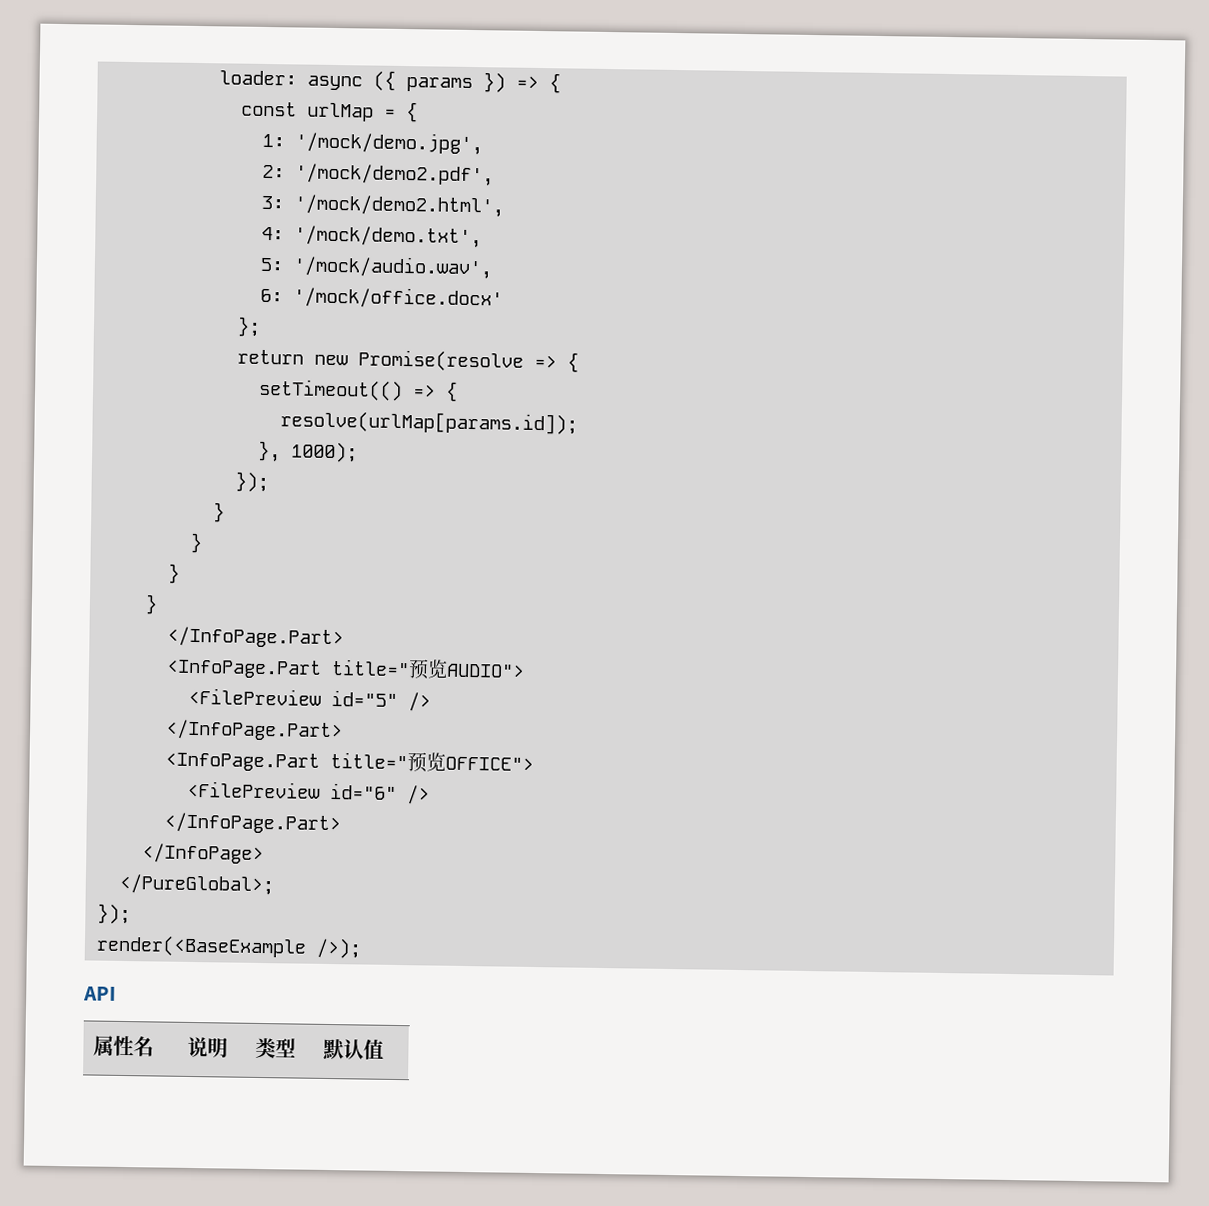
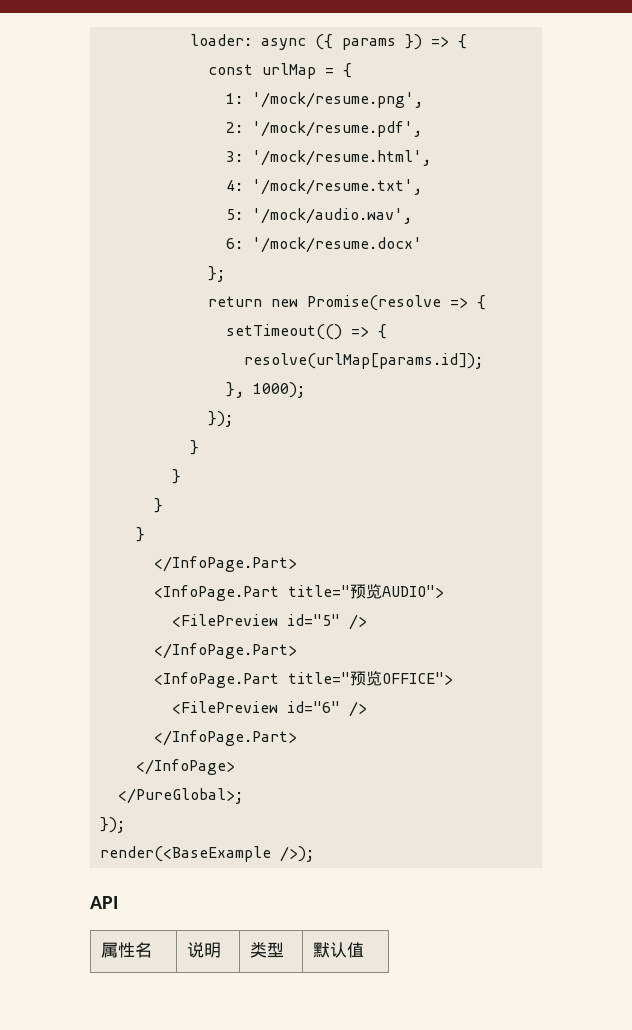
- 1: '/mock/demo.jpg',
+ 1: '/mock/resume.png',
- 2: '/mock/demo2.pdf',
+ 2: '/mock/resume.pdf',
- 3: '/mock/demo2.html',
+ 3: '/mock/resume.html',
- 4: '/mock/demo.txt',
+ 4: '/mock/resume.txt',
- 6: '/mock/office.docx'
+ 6: '/mock/resume.docx'

